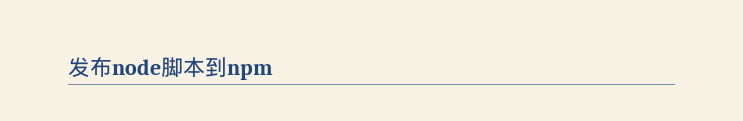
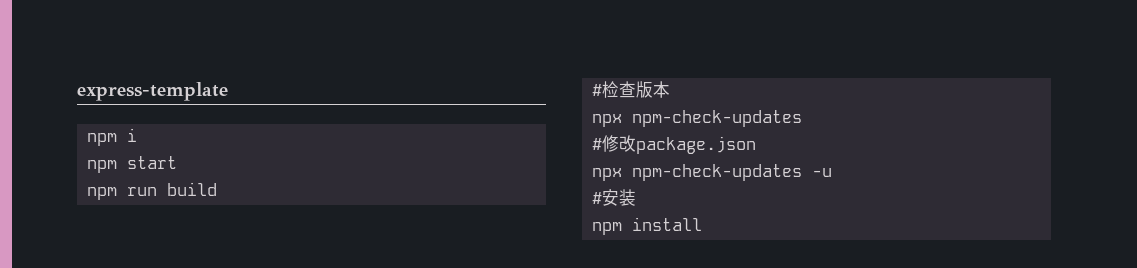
- 发布node脚本到npm
+ express-template
+ npm i
+ npm start
+ npm run build
+ #检查版本
+ npx npm-check-updates
+ #修改package.json
+ npx npm-check-updates -u
+ #安装
+ npm install

